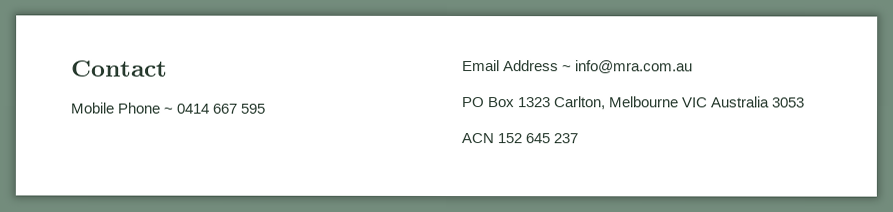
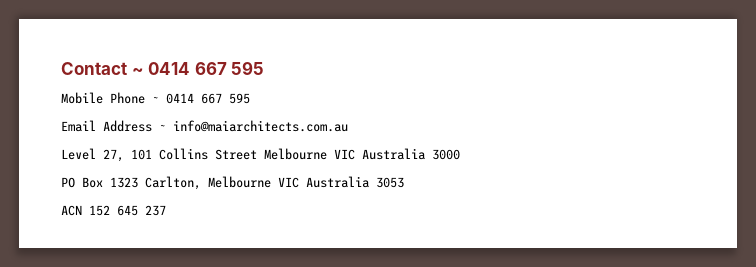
- Contact
+ Contact ~ 0414 667 595
- Email Address ~ info@mra.com.au
+ Email Address ~ info@maiarchitects.com.au
+ Level 27, 101 Collins Street Melbourne VIC Australia 3000

